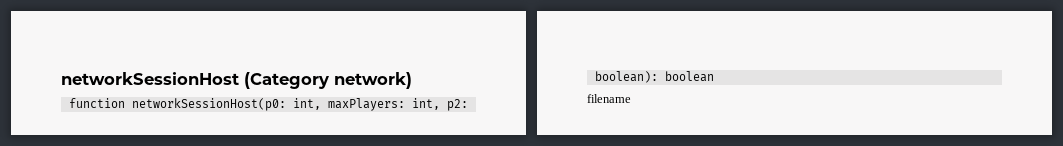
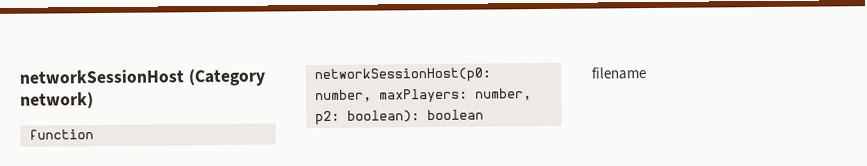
- function networkSessionHost(p0: int, maxPlayers: int, p2: boolean): boolean
+ function networkSessionHost(p0: number, maxPlayers: number, p2: boolean): boolean

